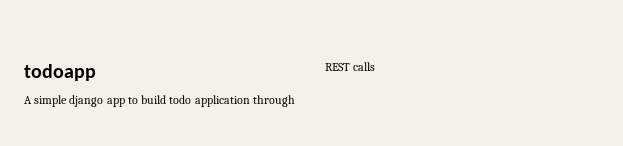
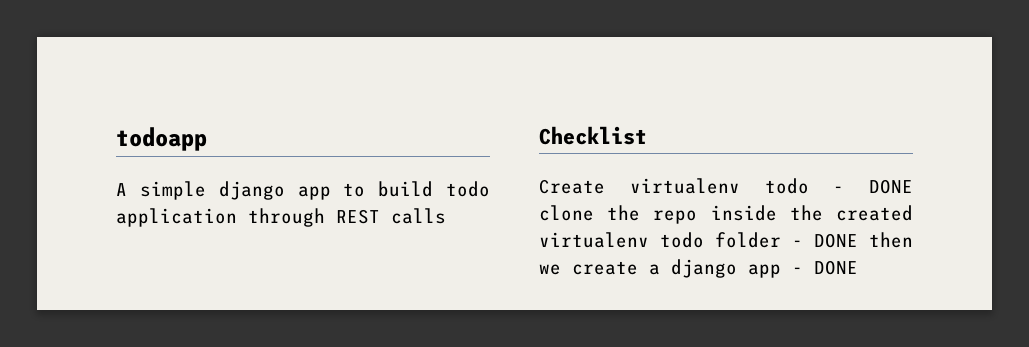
+ Checklist
+ Create virtualenv todo - DONE clone the repo inside the created virtualenv todo folder - DONE then we create a django app - DONE

